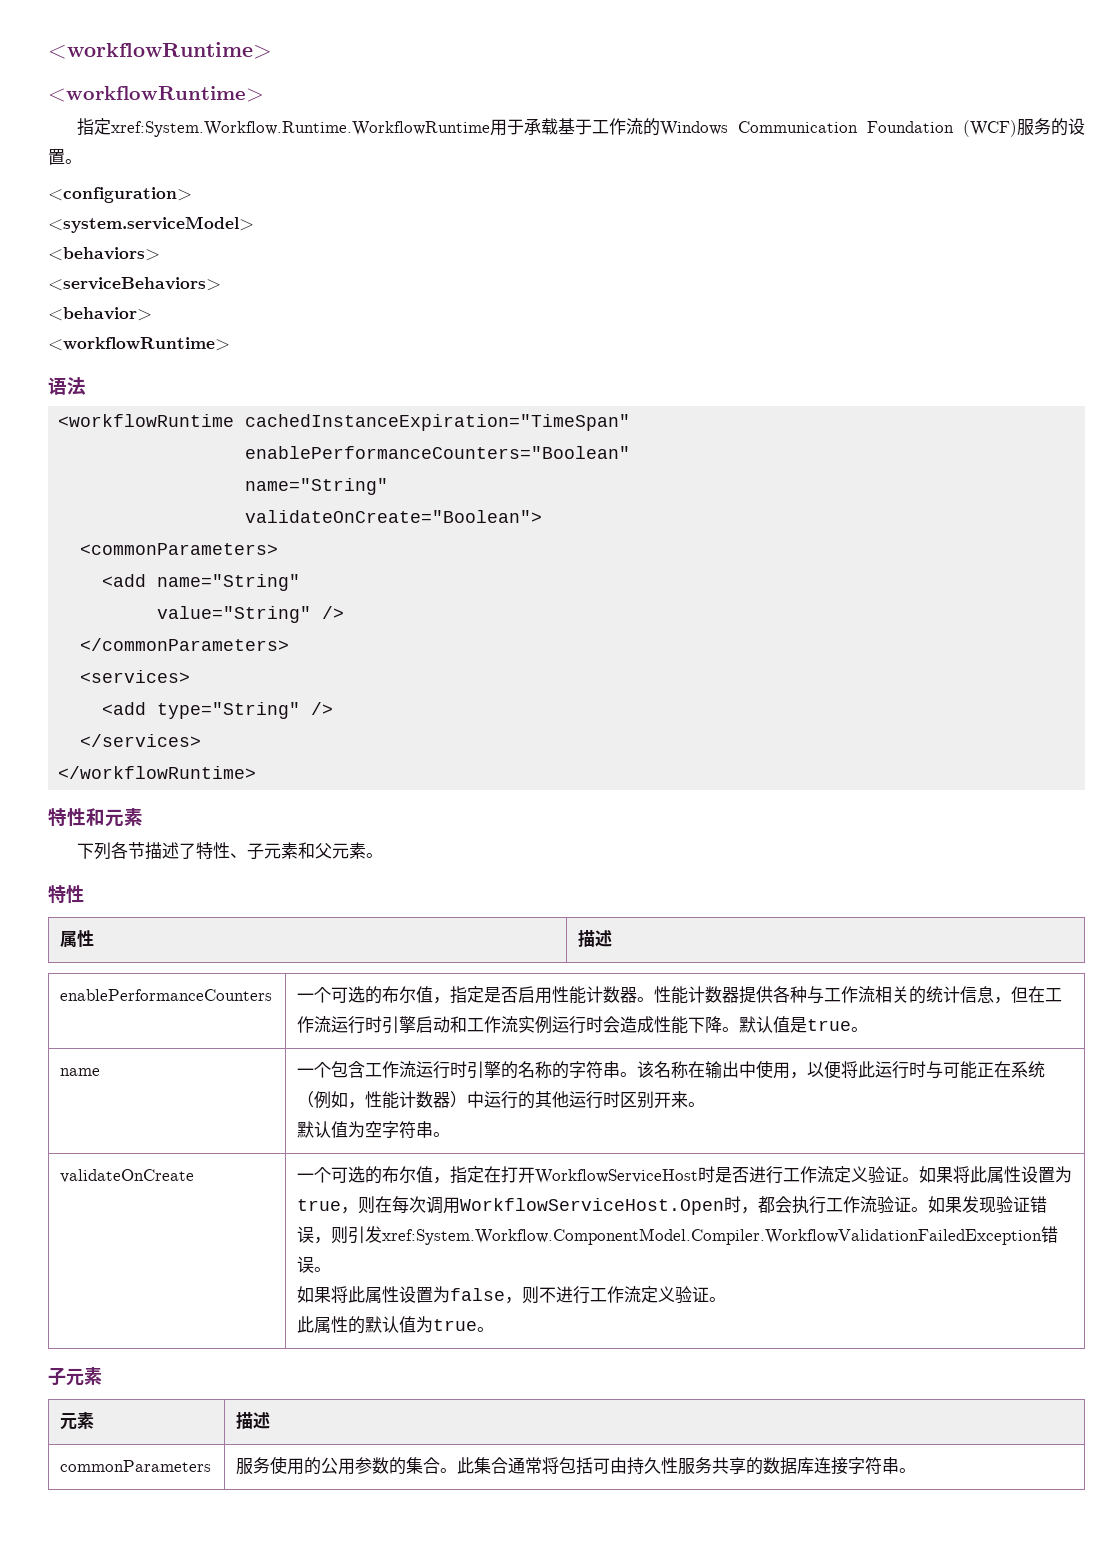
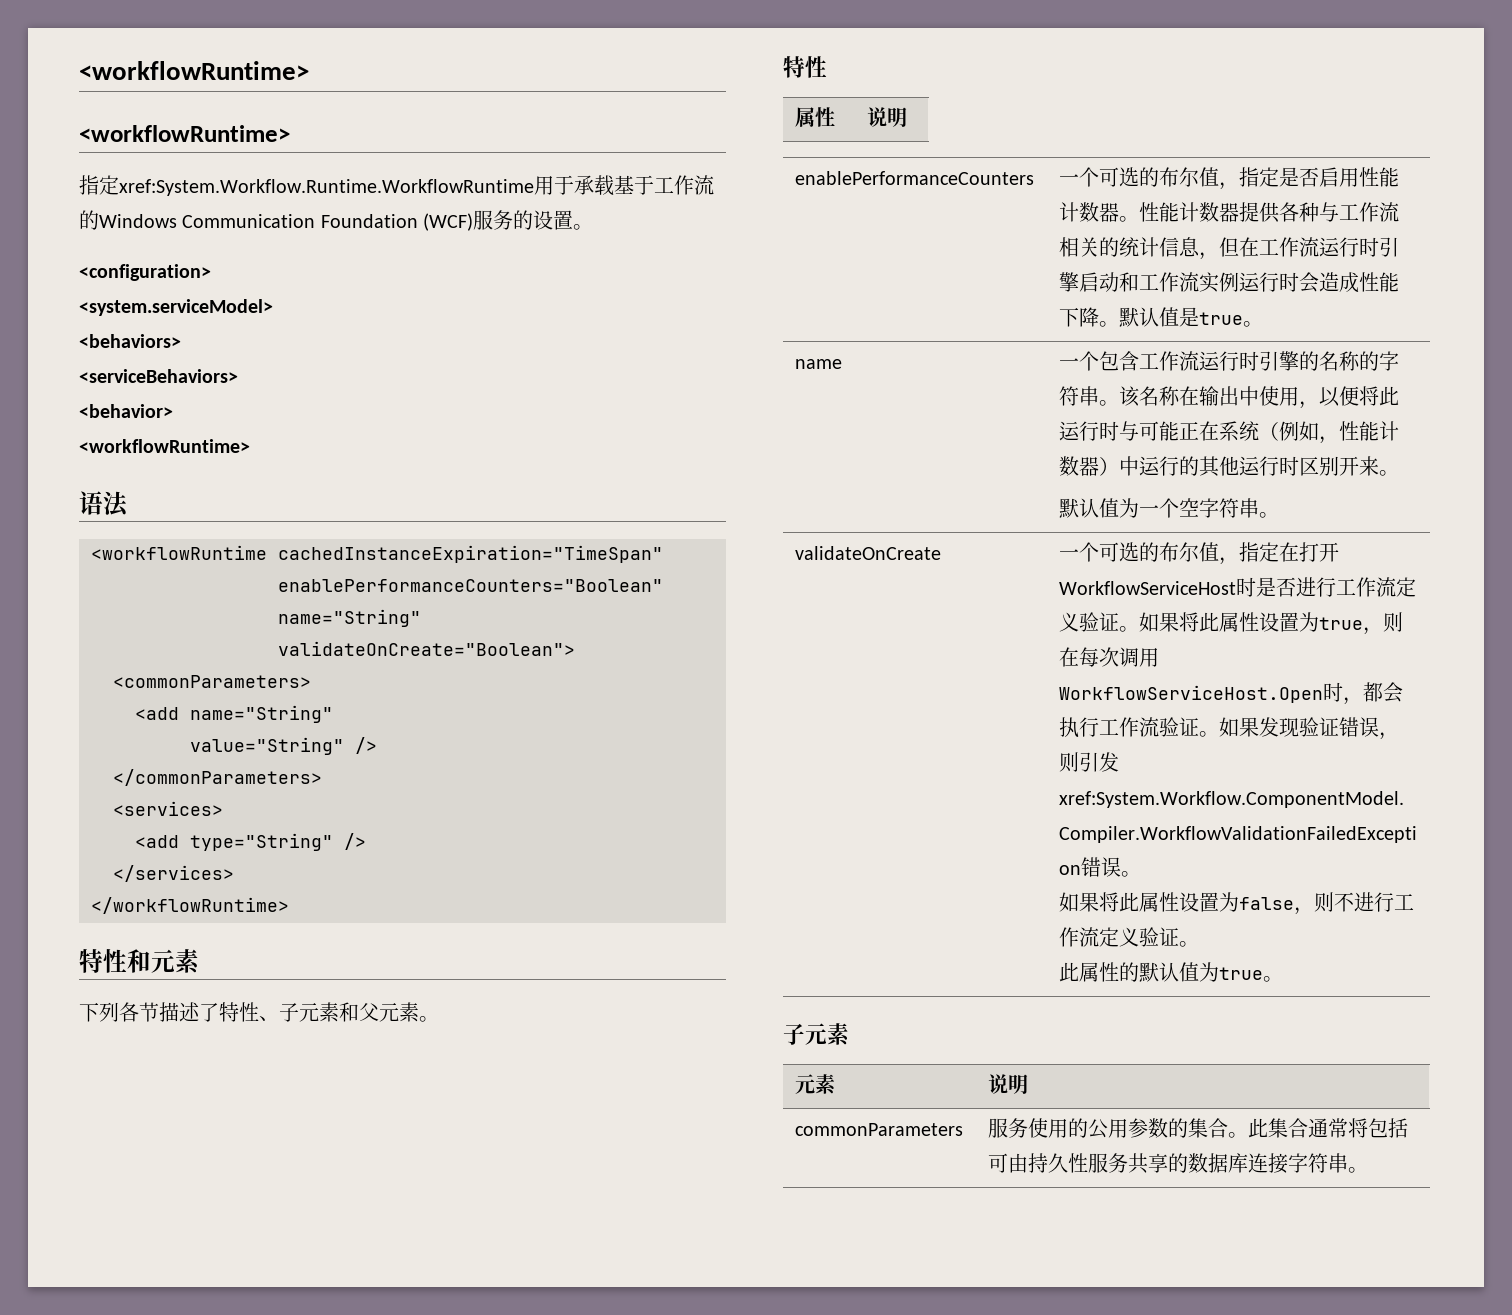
- 属性 | 描述
+ 属性 | 说明
- 默认值为空字符串。
+ 默认值为一个空字符串。
- 元素 | 描述
+ 元素 | 说明

